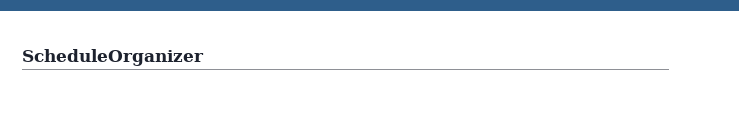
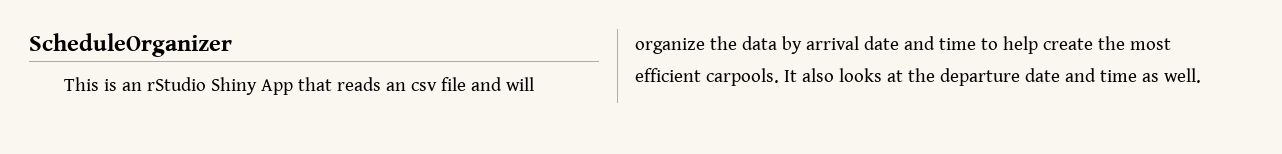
+ This is an rStudio Shiny App that reads an csv file and will organize the data by arrival date and time to help create the most efficient carpools. It also looks at the departure date and time as well.

